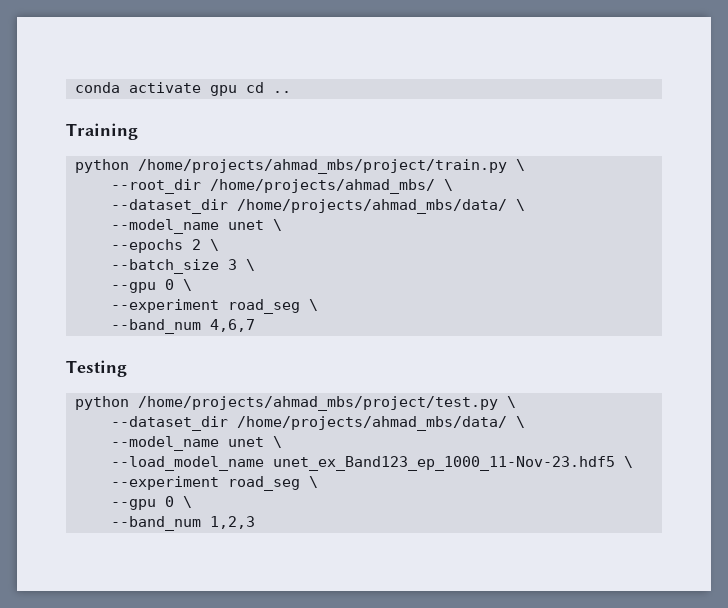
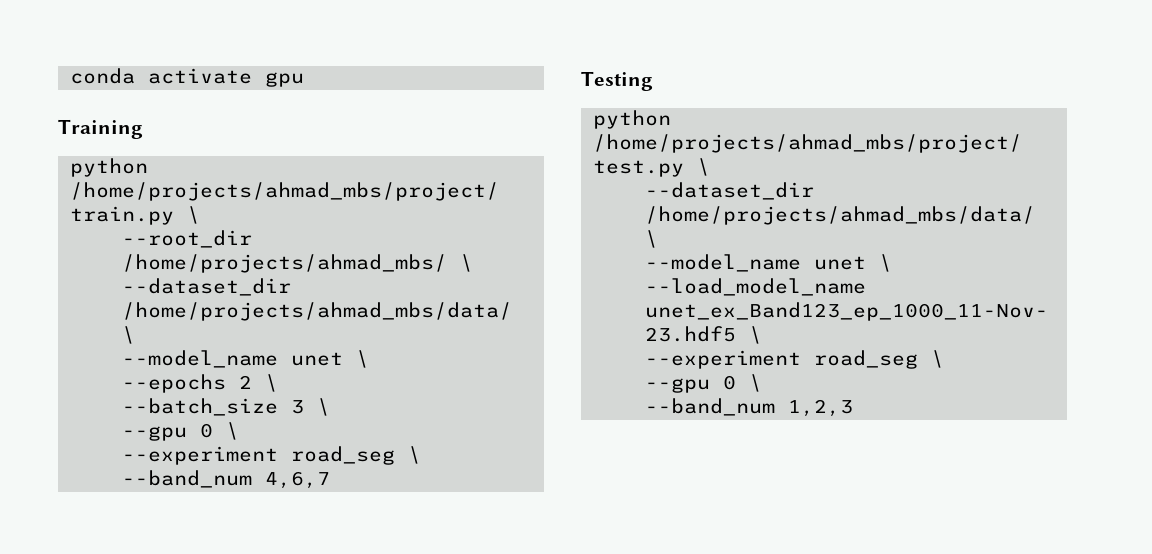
- conda activate gpu cd ..
+ conda activate gpu

